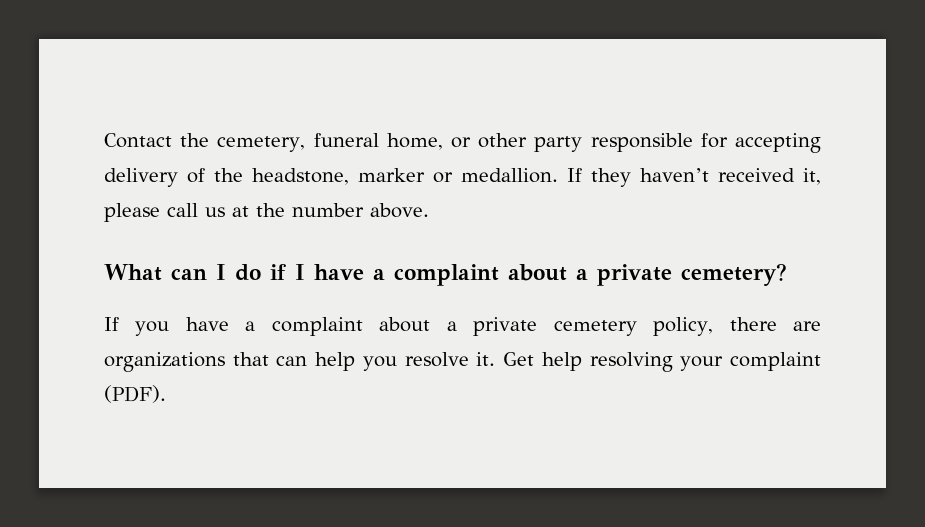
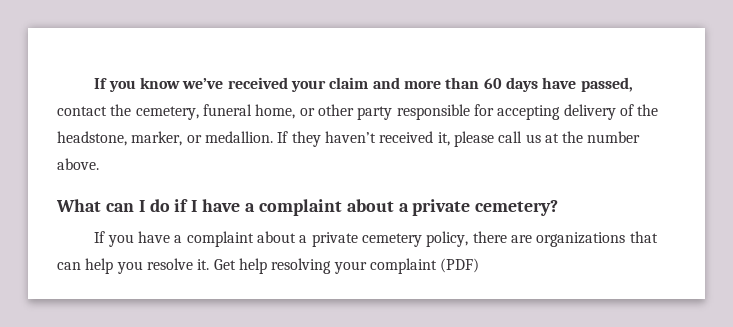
- Contact the cemetery, funeral home, or other party responsible for accepting delivery of the headstone, marker or medallion.
+ If you know we’ve received your claim and more than 60 days have passed, contact the cemetery, funeral home, or other party responsible for accepting delivery of the headstone, marker, or medallion.
- Get help resolving your complaint (PDF).
+ Get help resolving your complaint (PDF)

